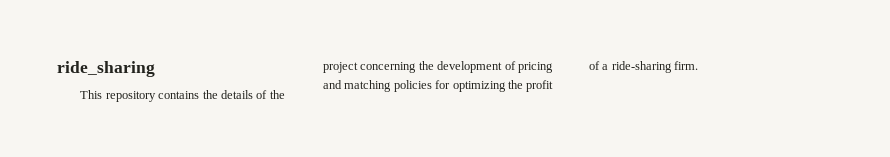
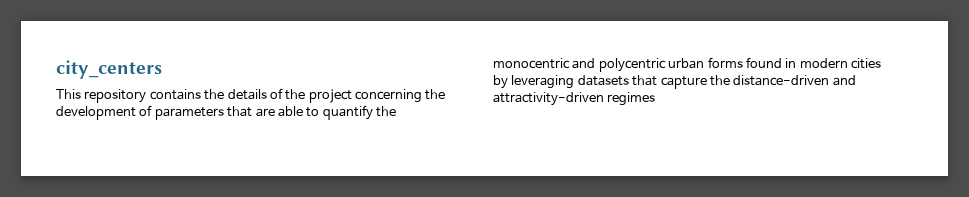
- ride_sharing
+ city_centers
- This repository contains the details of the project concerning the development of pricing and matching policies for optimizing the profit of a ride-sharing firm.
+ This repository contains the details of the project concerning the development of parameters that are able to quantify the monocentric and polycentric urban forms found in modern cities by leveraging datasets that capture the distance-driven and attractivity-driven regimes

